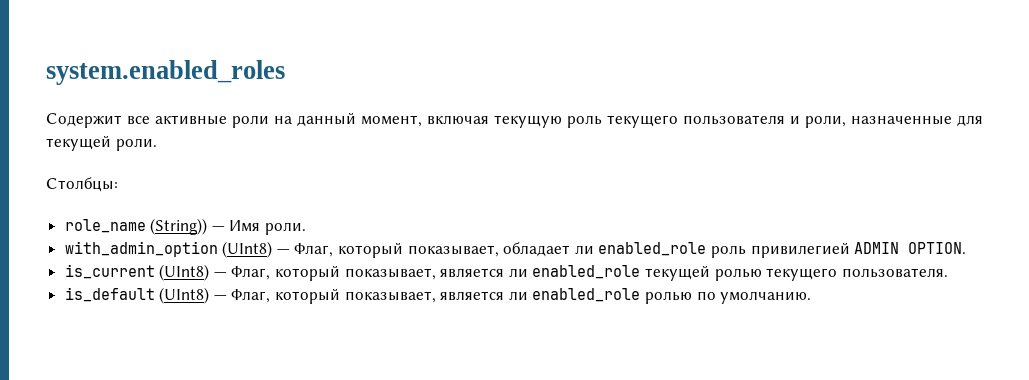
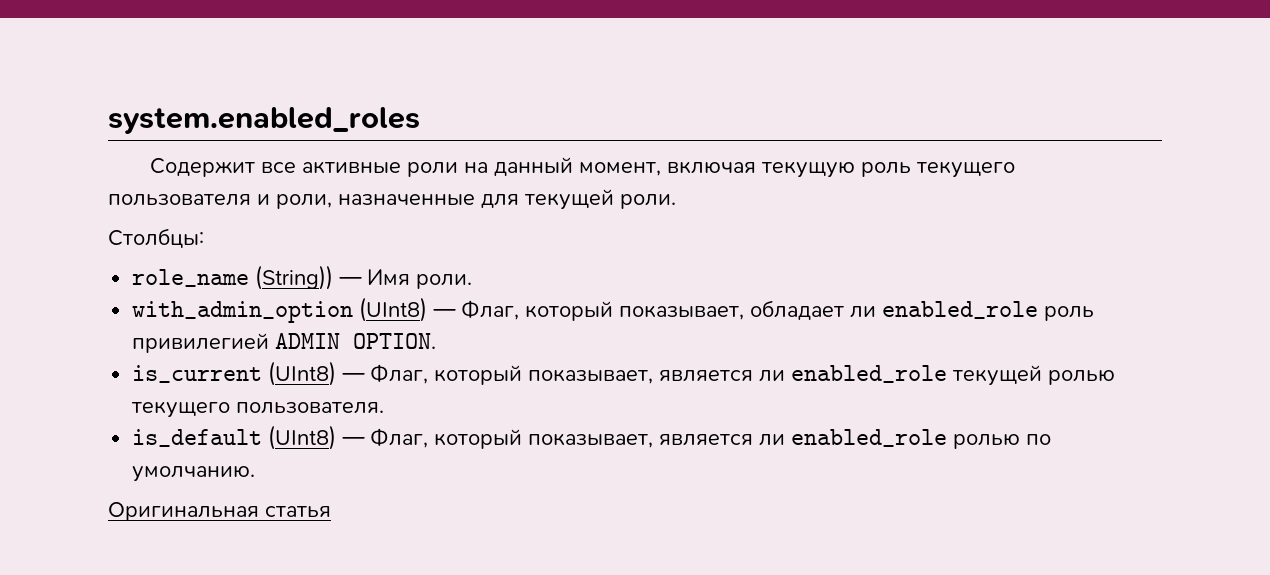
+ Оригинальная статья

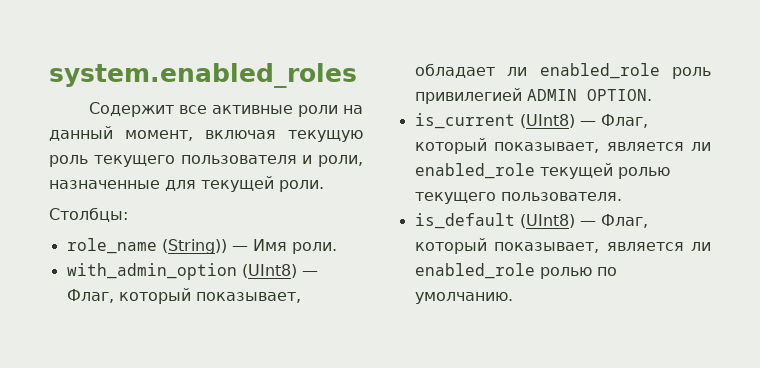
- Оригинальная статья

